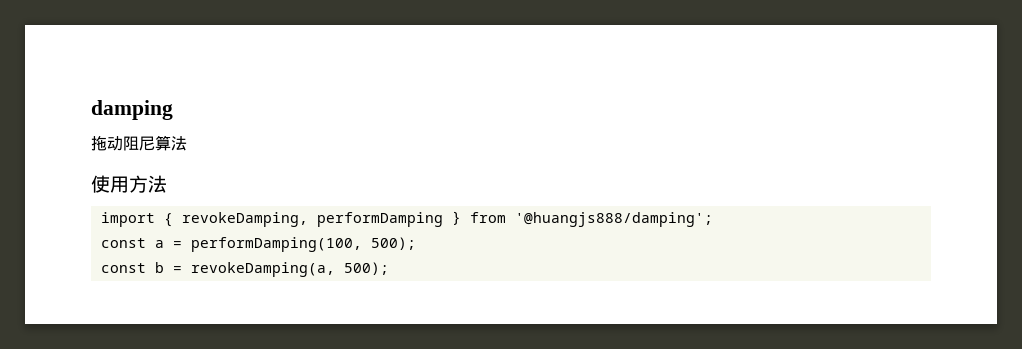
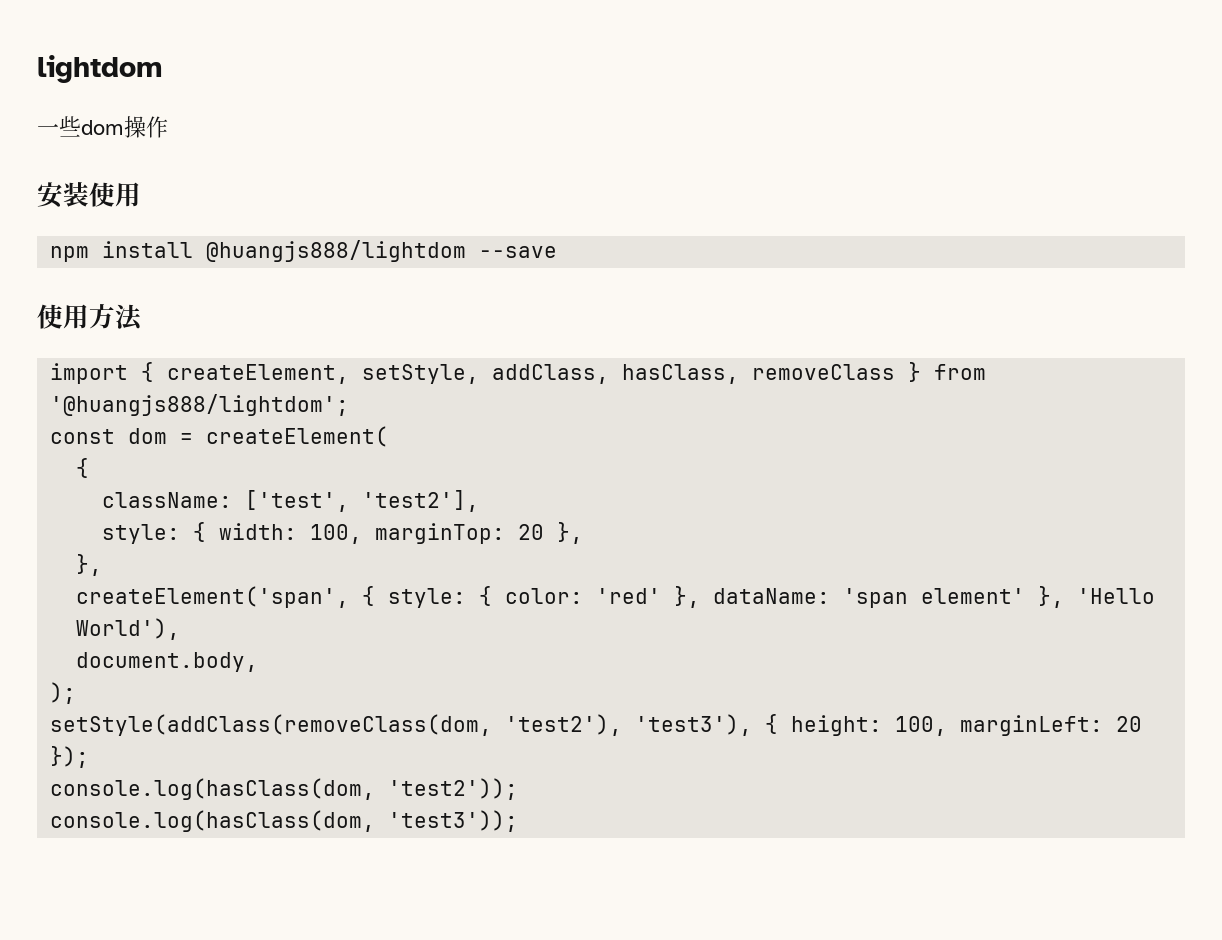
- damping
- 拖动阻尼算法
+ lightdom
+ 一些dom操作
+ 安装使用
+ npm install @huangjs888/lightdom --save
- import { revokeDamping, performDamping } from '@huangjs888/damping';
- const a = performDamping(100, 500);
- const b = revokeDamping(a, 500);
+ import { createElement, setStyle, addClass, hasClass, removeClass } from '@huangjs888/lightdom';
+ const dom = createElement(
+ {
+ className: ['test', 'test2'],
+ style: { width: 100, marginTop: 20 },
+ },
+ createElement('span', { style: { color: 'red' }, dataName: 'span element' }, 'Hello World'),
+ document.body,
+ );
+ setStyle(addClass(removeClass(dom, 'test2'), 'test3'), { height: 100, marginLeft: 20 });
+ console.log(hasClass(dom, 'test2'));
+ console.log(hasClass(dom, 'test3'));

